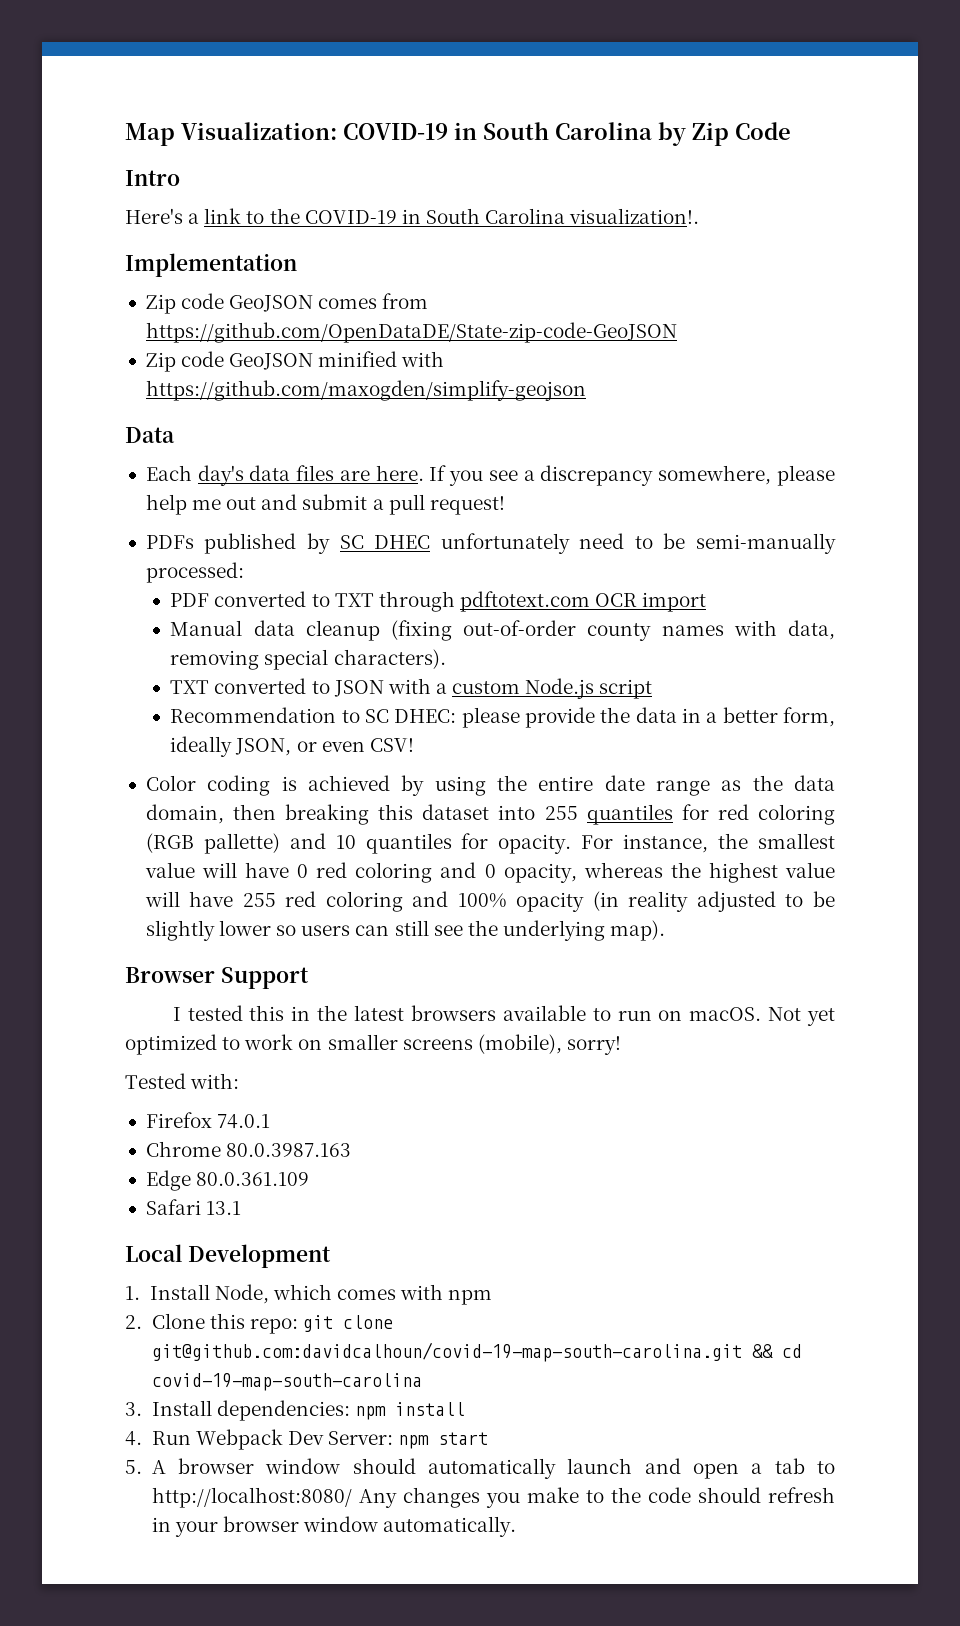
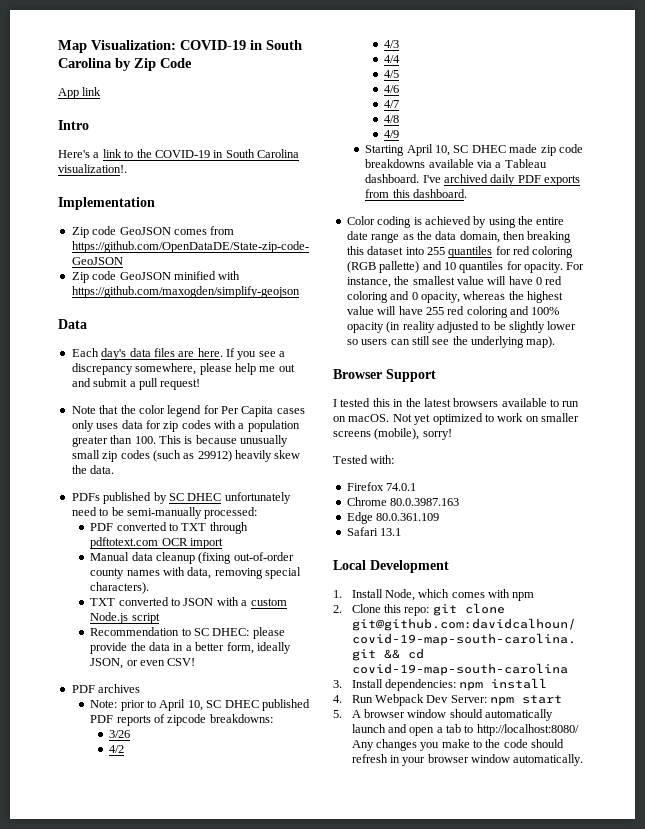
+ App link
+ Note that the color legend for Per Capita cases only uses data for zip codes with a population greater than 100. This is because unusually small zip codes (such as 29912) heavily skew the data.
+ PDF archives
+ Note: prior to April 10, SC DHEC published PDF reports of zipcode breakdowns:
+ 3/26
+ 4/2
+ 4/3
+ 4/4
+ 4/5
+ 4/6
+ 4/7
+ 4/8
+ 4/9
+ Starting April 10, SC DHEC made zip code breakdowns available via a Tableau dashboard. I've archived daily PDF exports from this dashboard.

